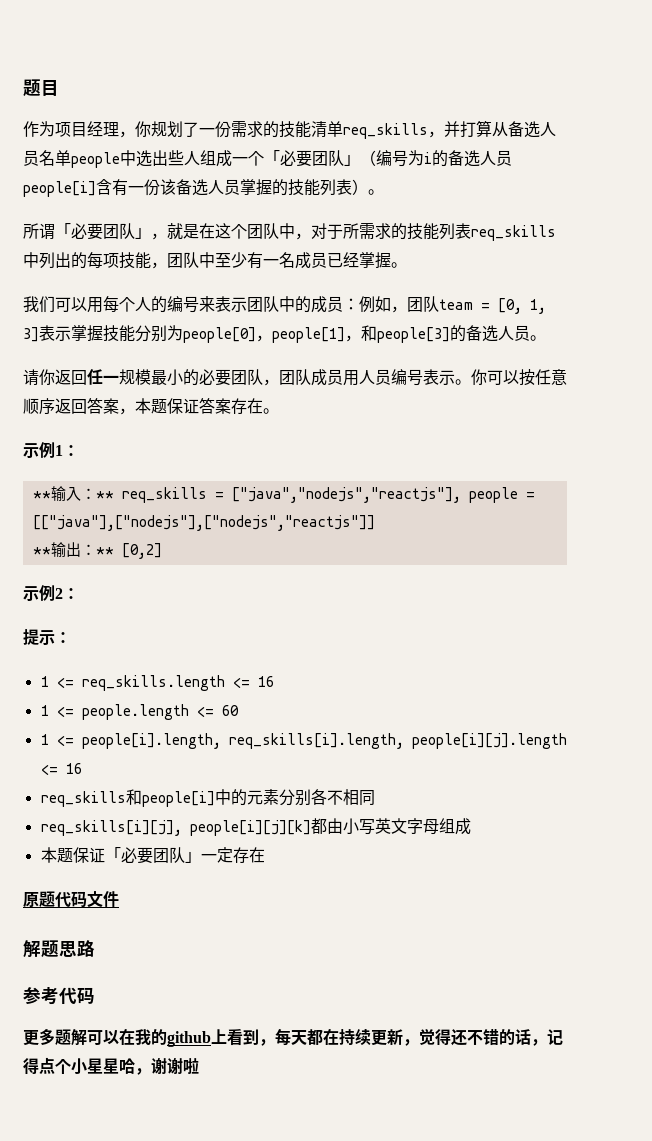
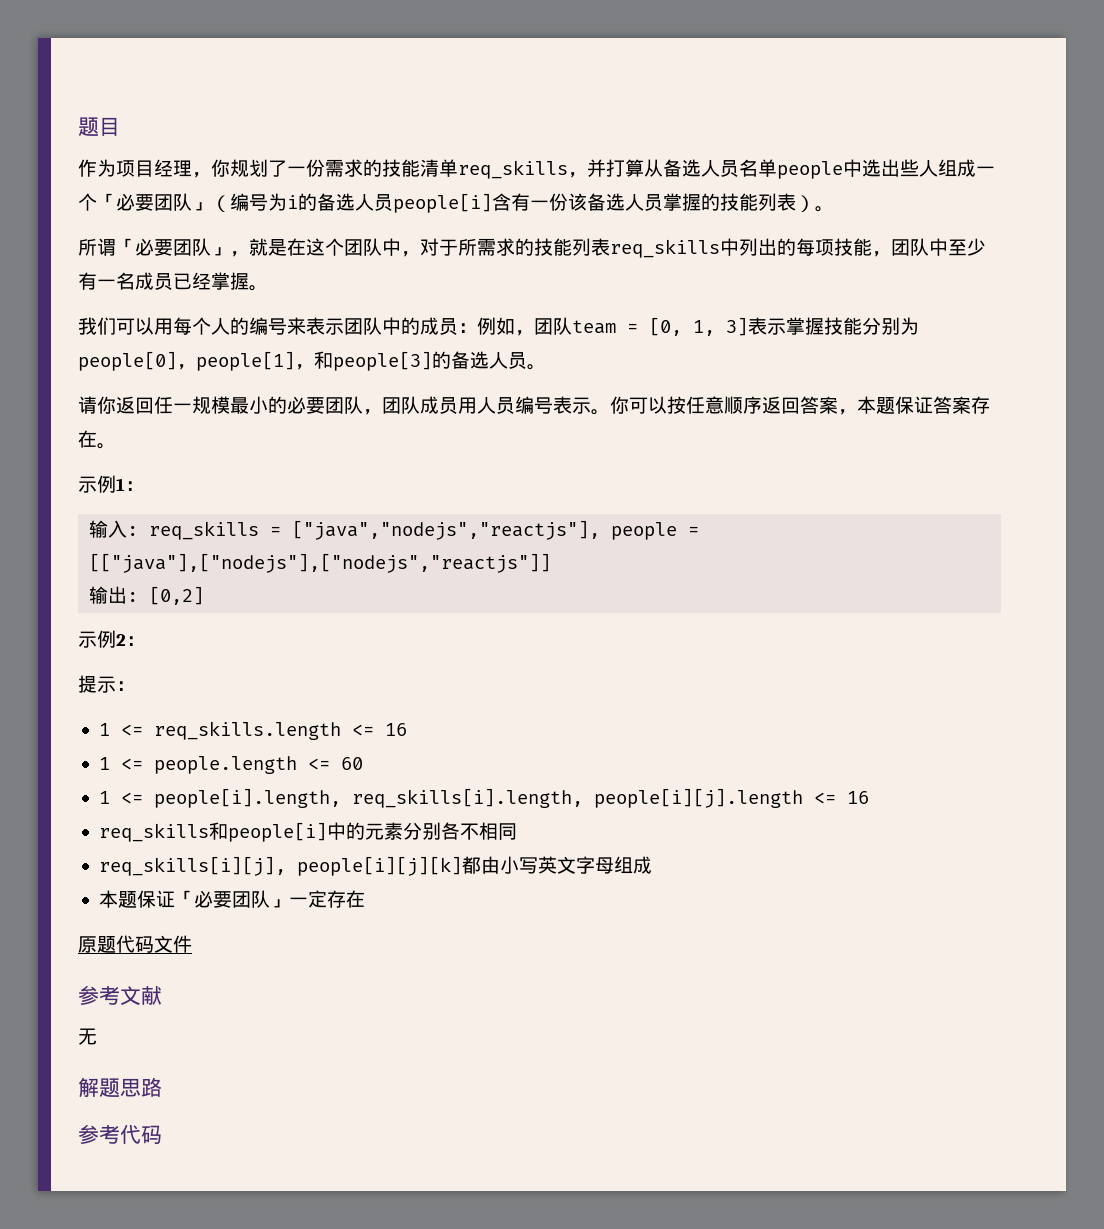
- **输入：** req_skills = ["java","nodejs","reactjs"], people = [["java"],["nodejs"],["nodejs","reactjs"]]
+ 输入: req_skills = ["java","nodejs","reactjs"], people = [["java"],["nodejs"],["nodejs","reactjs"]]
- **输出：** [0,2]
+ 输出: [0,2]
+ 参考文献
+ 无
- 更多题解可以在我的github上看到，每天都在持续更新，觉得还不错的话，记得点个小星星哈，谢谢啦

